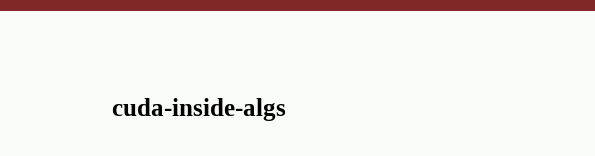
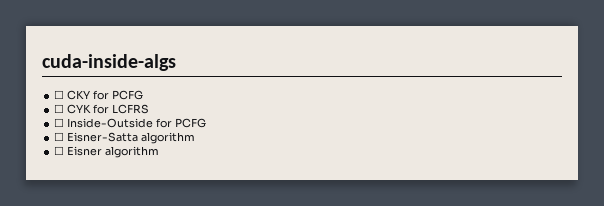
+ ☐ CKY for PCFG
+ ☐ CYK for LCFRS
+ ☐ Inside-Outside for PCFG
+ ☐ Eisner-Satta algorithm
+ ☐ Eisner algorithm

